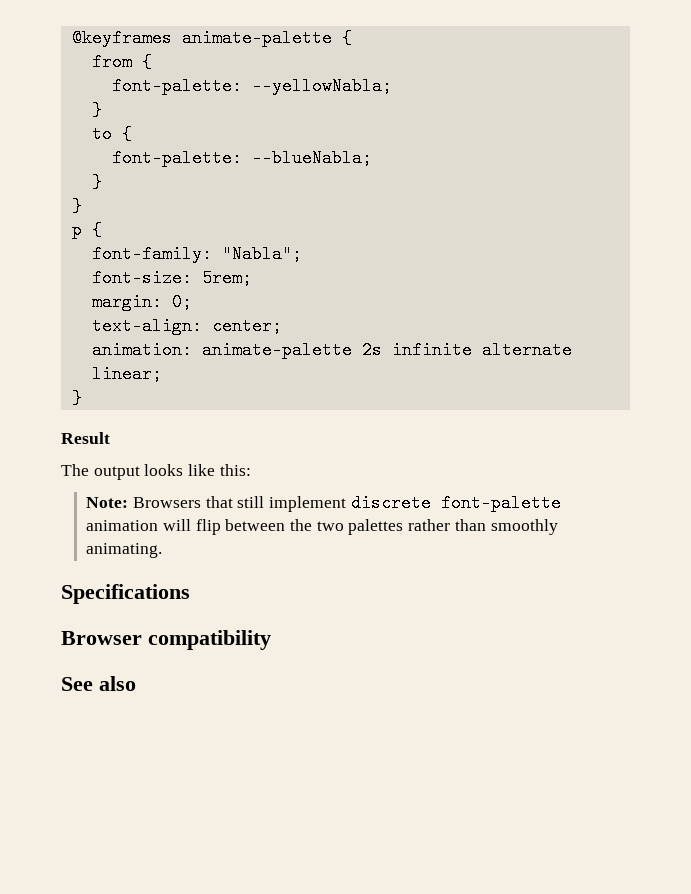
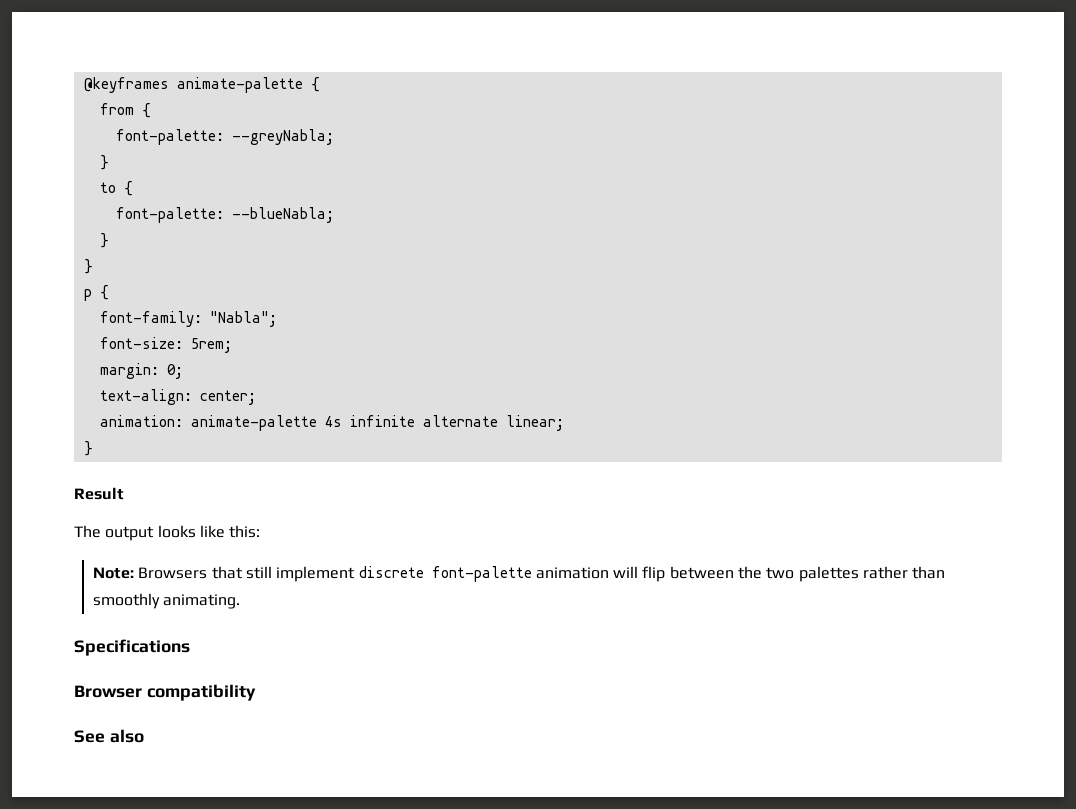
- font-palette: --yellowNabla;
+ font-palette: --greyNabla;
- animation: animate-palette 2s infinite alternate linear;
+ animation: animate-palette 4s infinite alternate linear;

